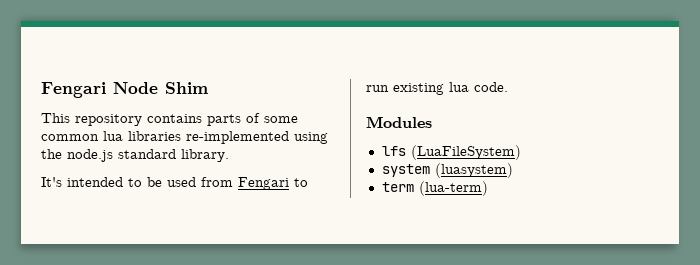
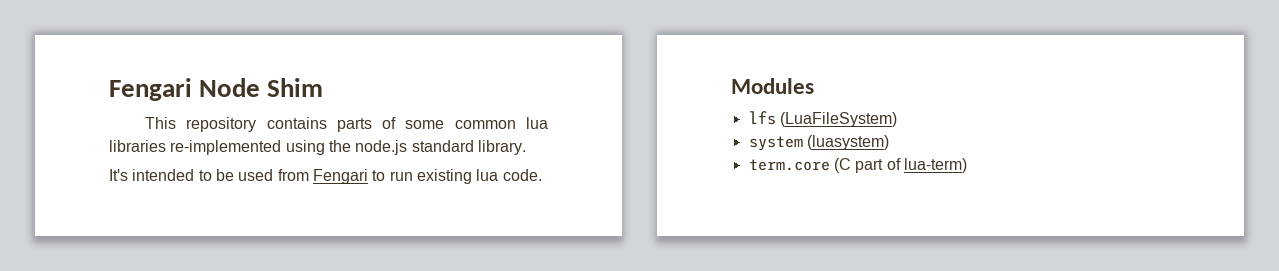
- term (lua-term)
+ term.core (C part of lua-term)

